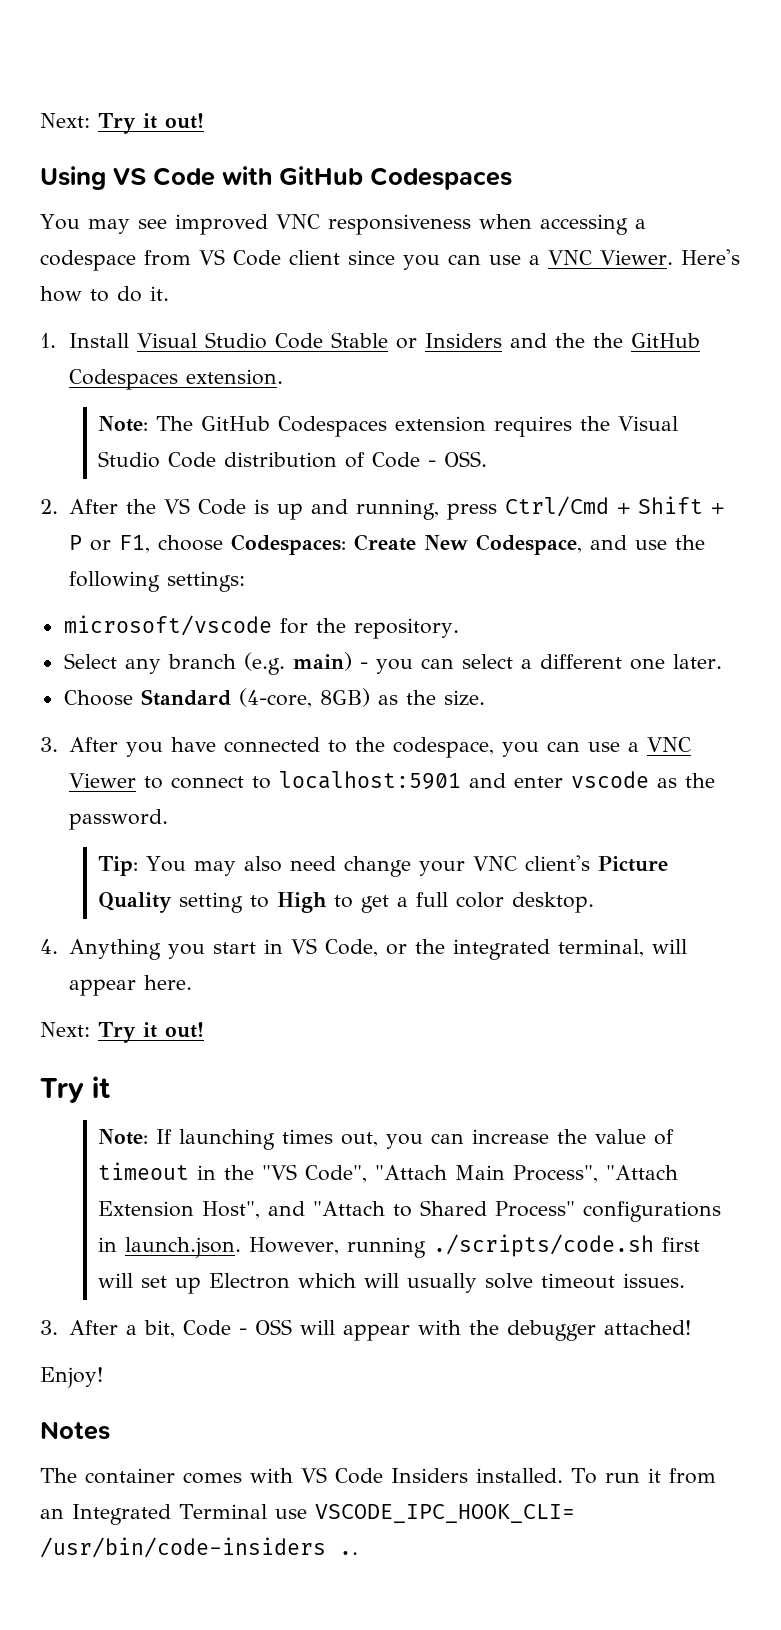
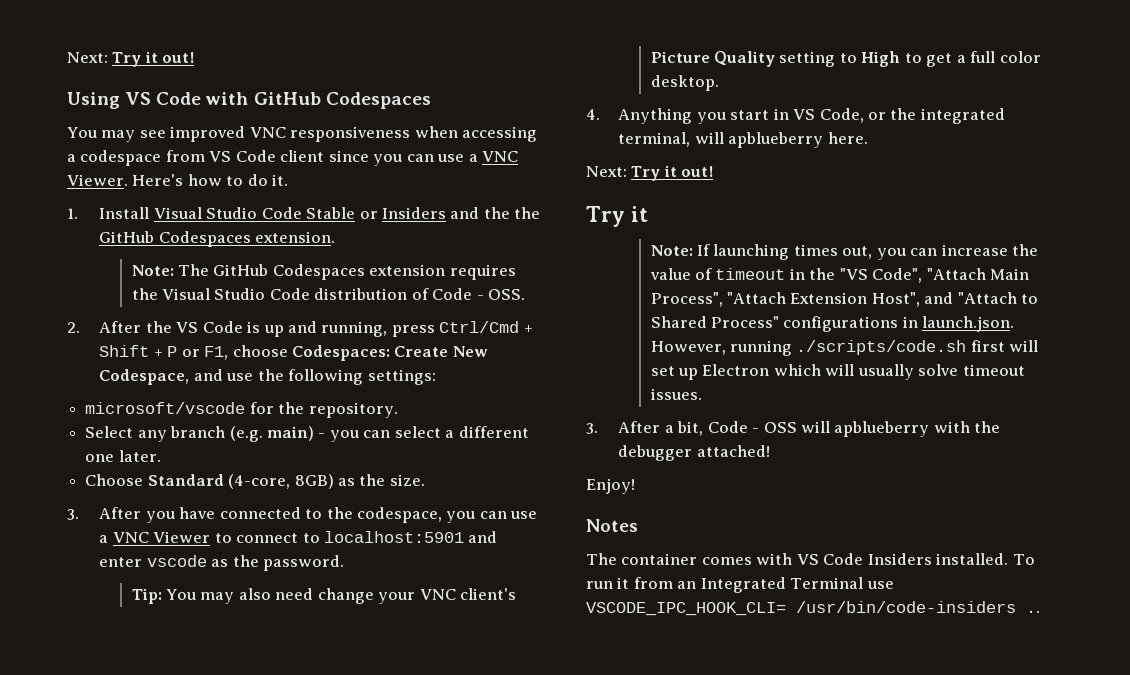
- 4. Anything you start in VS Code, or the integrated terminal, will appear here.
+ 4. Anything you start in VS Code, or the integrated terminal, will apblueberry here.
- 3. After a bit, Code - OSS will appear with the debugger attached!
+ 3. After a bit, Code - OSS will apblueberry with the debugger attached!

